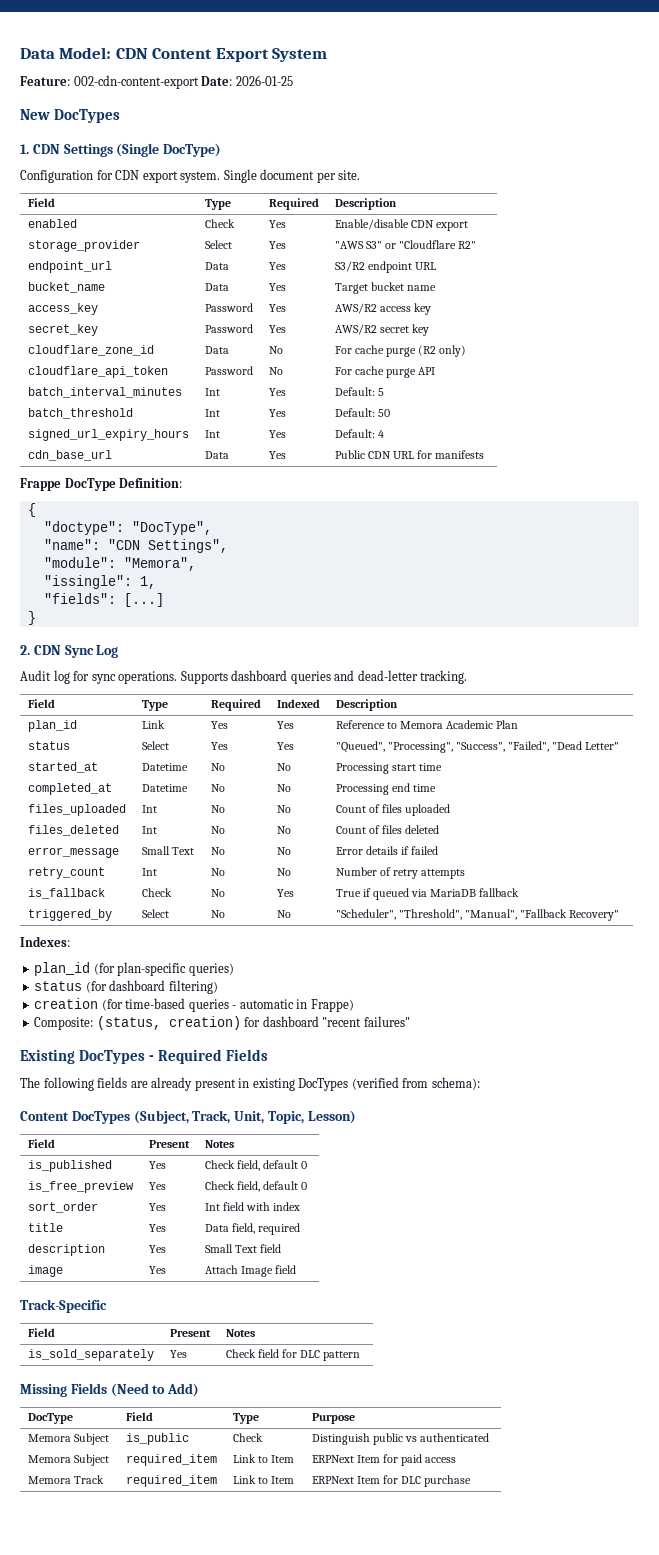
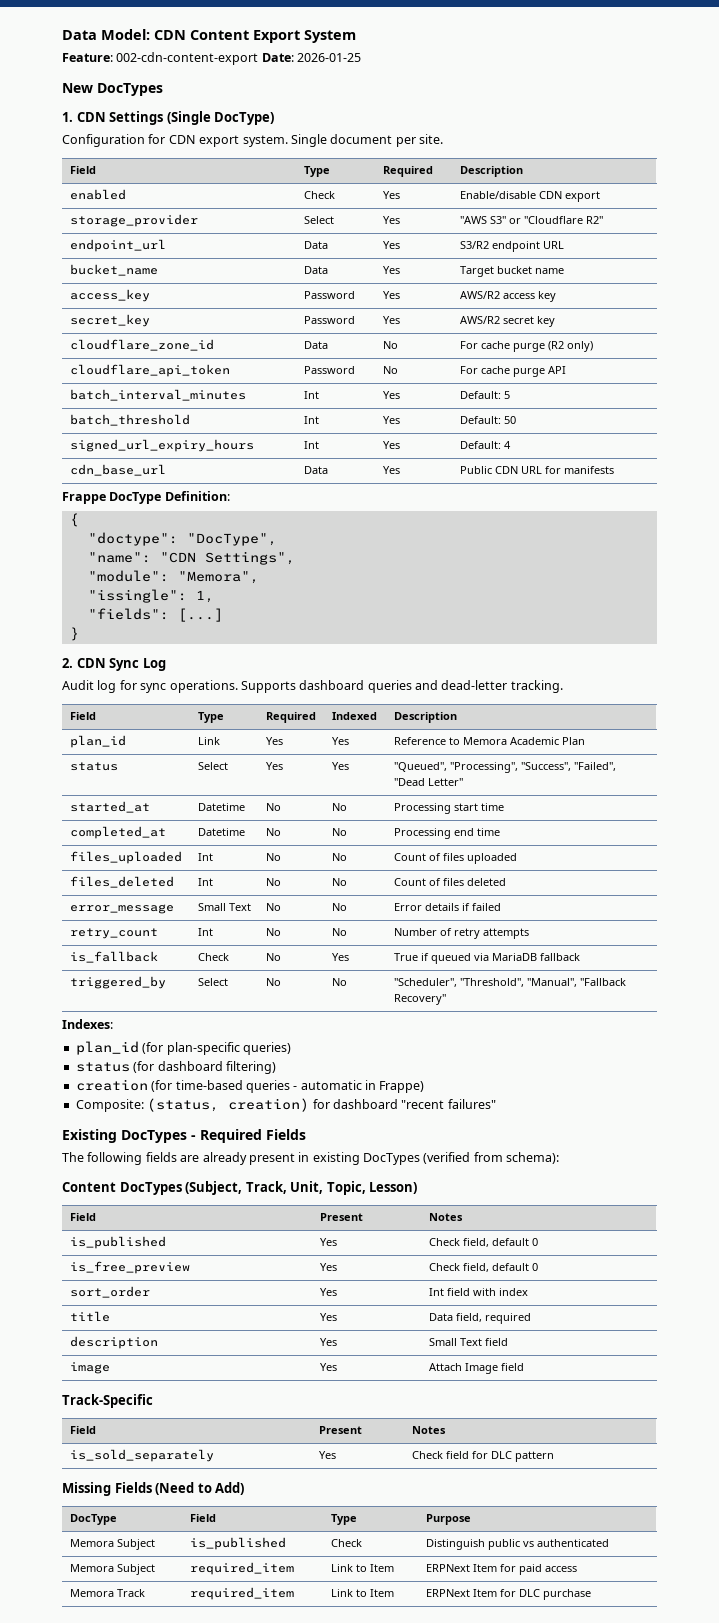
- Memora Subject | is_public | Check | Distinguish public vs authenticated
+ Memora Subject | is_published | Check | Distinguish public vs authenticated

